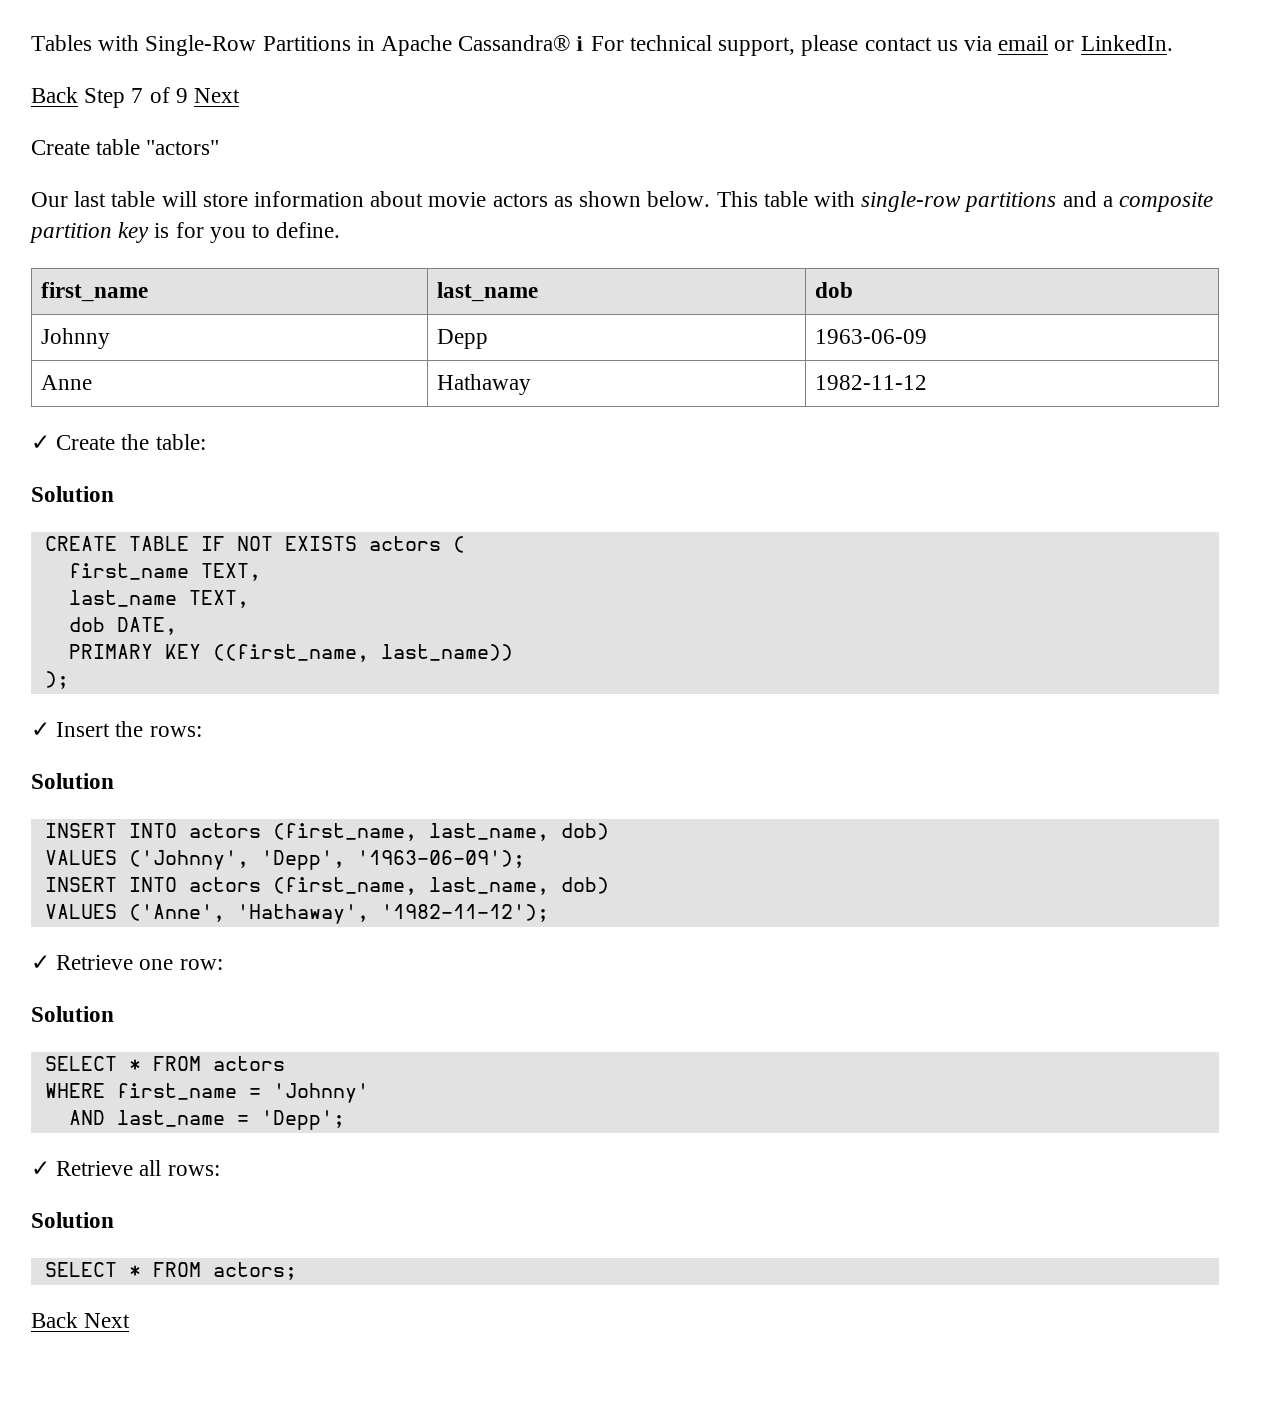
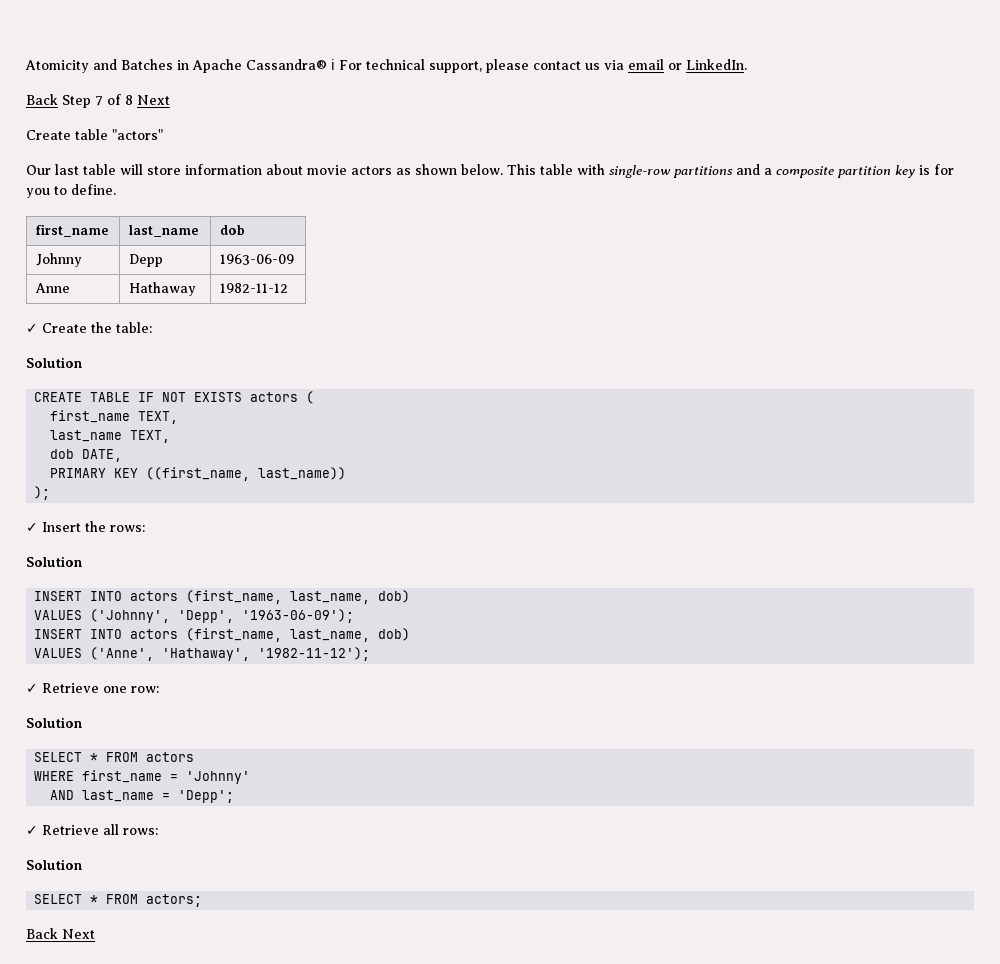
- Tables with Single-Row Partitions in Apache Cassandra® ℹ For technical support, please contact us via email or LinkedIn.
+ Atomicity and Batches in Apache Cassandra® ℹ For technical support, please contact us via email or LinkedIn.
- Back Step 7 of 9 Next
+ Back Step 7 of 8 Next

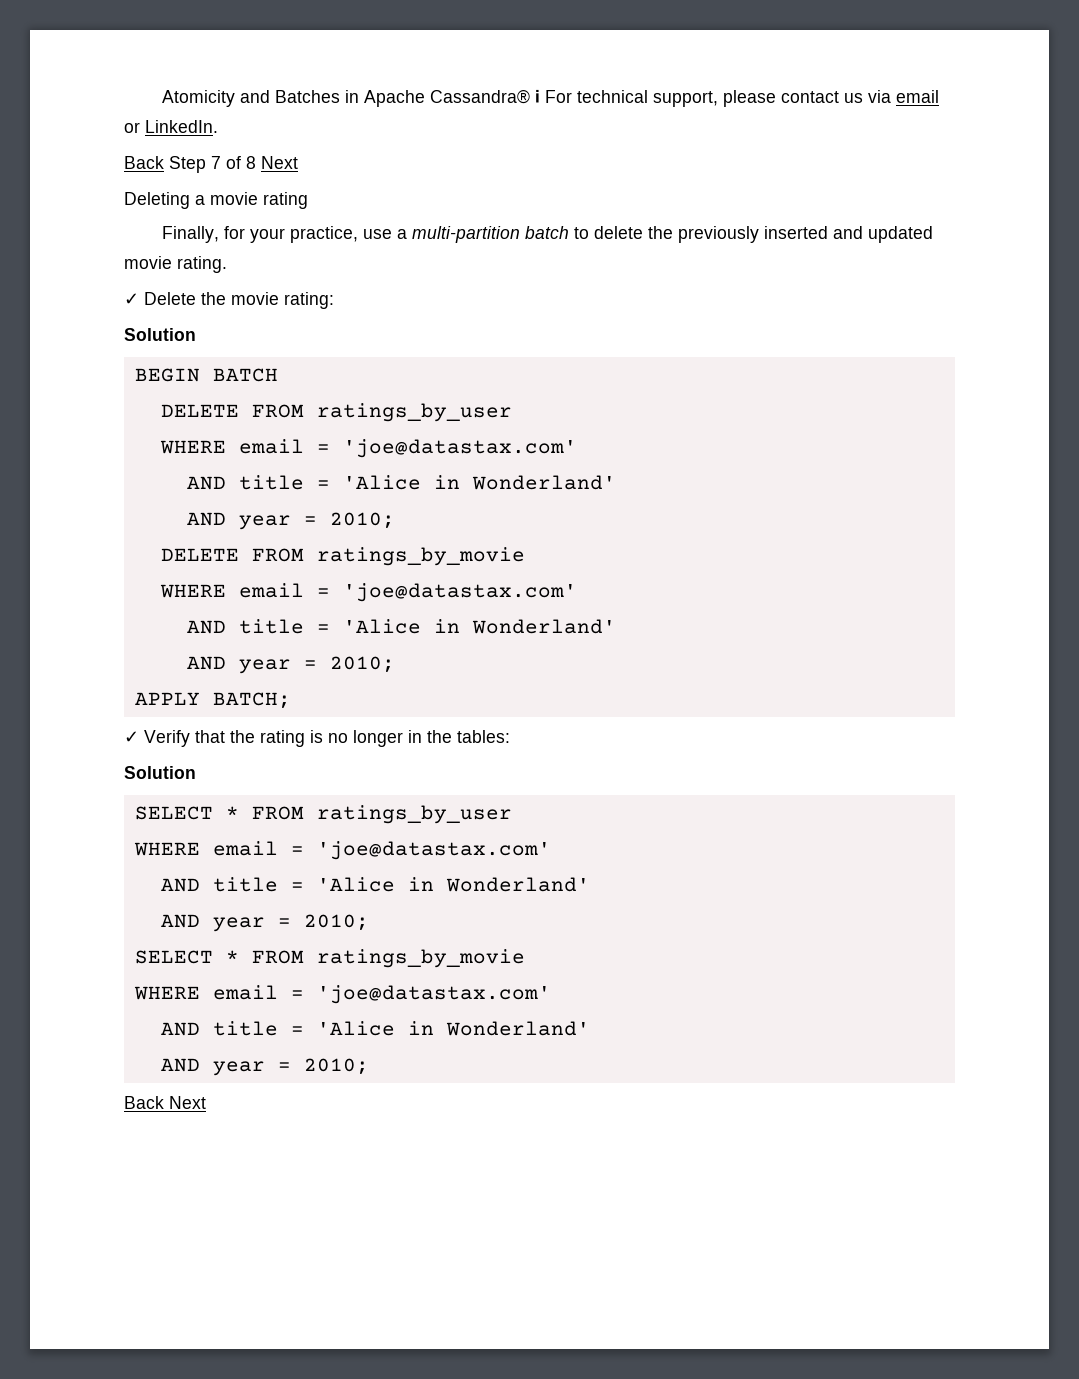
- Create table "actors"
- Our last table will store information about movie actors as shown below. This table with single-row partitions and a composite partition key is for you to define.
- first_name | last_name | dob
- Johnny | Depp | 1963-06-09
- Anne | Hathaway | 1982-11-12
- ✓ Create the table:
+ Deleting a movie rating
+ Finally, for your practice, use a multi-partition batch to delete the previously inserted and updated movie rating.
+ ✓ Delete the movie rating:
  Solution
- CREATE TABLE IF NOT EXISTS actors (
- first_name TEXT,
- last_name TEXT,
- dob DATE,
- PRIMARY KEY ((first_name, last_name))
- );
- ✓ Insert the rows:
+ BEGIN BATCH
+ DELETE FROM ratings_by_user
+ WHERE email = 'joe@datastax.com'
+ AND title = 'Alice in Wonderland'
+ AND year = 2010;
+ DELETE FROM ratings_by_movie
+ WHERE email = 'joe@datastax.com'
+ AND title = 'Alice in Wonderland'
+ AND year = 2010;
+ APPLY BATCH;
+ ✓ Verify that the rating is no longer in the tables:
  Solution
- INSERT INTO actors (first_name, last_name, dob)
- VALUES ('Johnny', 'Depp', '1963-06-09');
- INSERT INTO actors (first_name, last_name, dob)
- VALUES ('Anne', 'Hathaway', '1982-11-12');
- ✓ Retrieve one row:
- Solution
- SELECT * FROM actors
- WHERE first_name = 'Johnny'
- AND last_name = 'Depp';
- ✓ Retrieve all rows:
- Solution
- SELECT * FROM actors;
+ SELECT * FROM ratings_by_user
+ WHERE email = 'joe@datastax.com'
+ AND title = 'Alice in Wonderland'
+ AND year = 2010;
+ SELECT * FROM ratings_by_movie
+ WHERE email = 'joe@datastax.com'
+ AND title = 'Alice in Wonderland'
+ AND year = 2010;

